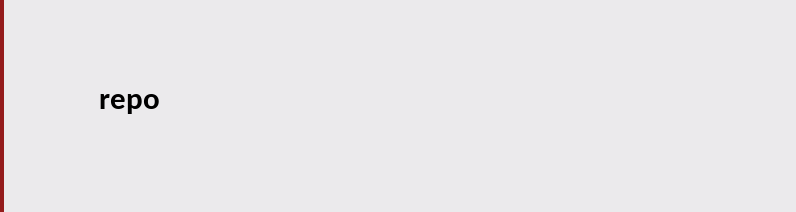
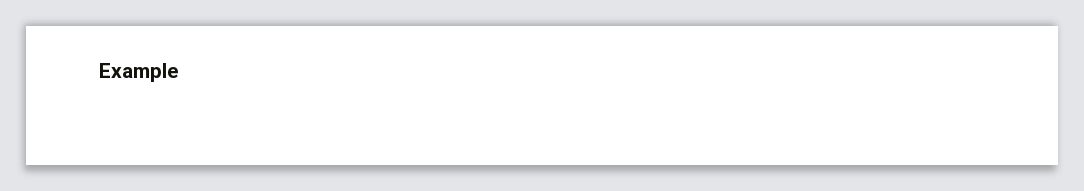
- repo
+ Example

